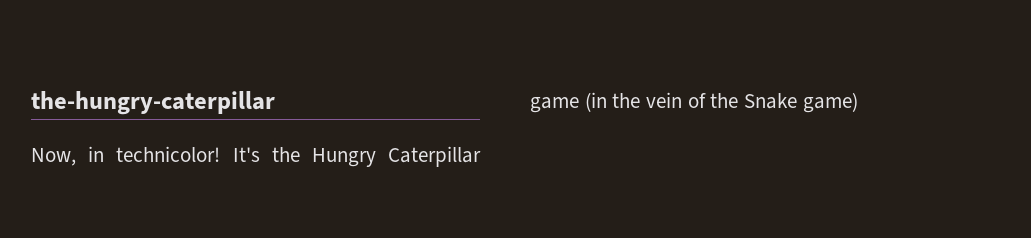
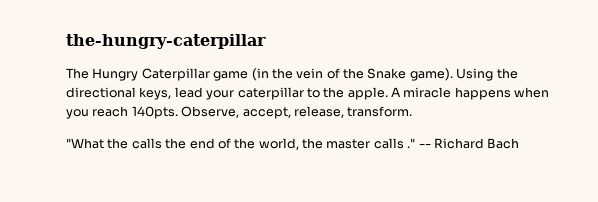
- Now, in technicolor! It's the Hungry Caterpillar game (in the vein of the Snake game)
+ The Hungry Caterpillar game (in the vein of the Snake game). Using the directional keys, lead your caterpillar to the apple. A miracle happens when you reach 140pts. Observe, accept, release, transform.
+ "What the calls the end of the world, the master calls ." -- Richard Bach

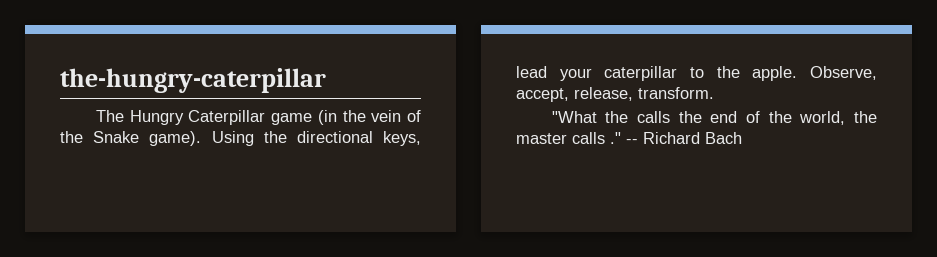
- A miracle happens when you reach 140pts.

